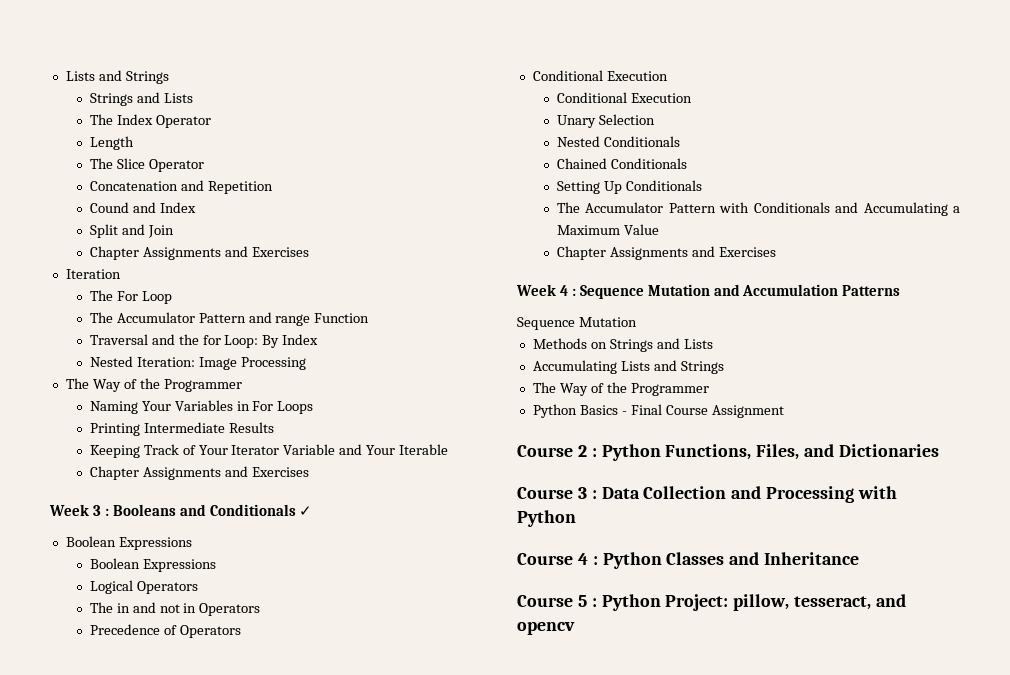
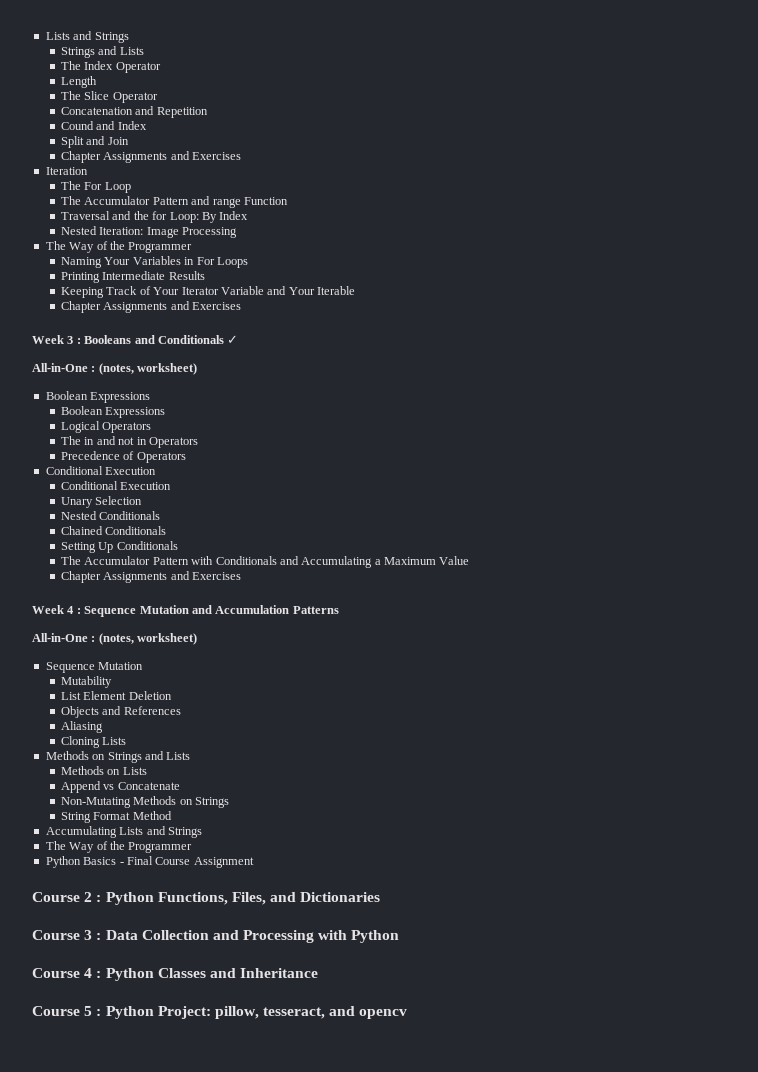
  Week 3 : Booleans and Conditionals ✓
+ All-in-One : (notes, worksheet)
  Week 4 : Sequence Mutation and Accumulation Patterns
+ All-in-One : (notes, worksheet)
  Sequence Mutation
+ Mutability
+ List Element Deletion
+ Objects and References
+ Aliasing
+ Cloning Lists
+ Methods on Lists
+ Append vs Concatenate
+ Non-Mutating Methods on Strings
+ String Format Method

